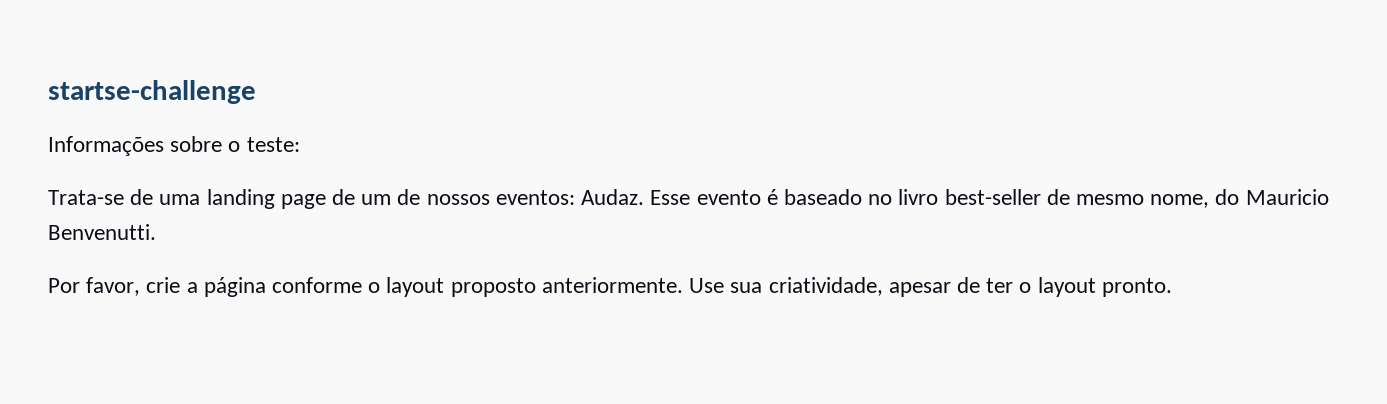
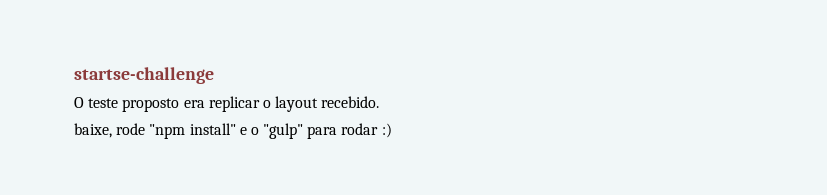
- Informações sobre o teste:
- Trata-se de uma landing page de um de nossos eventos: Audaz. Esse evento é baseado no livro best-seller de mesmo nome, do Mauricio Benvenutti.
- Por favor, crie a página conforme o layout proposto anteriormente. Use sua criatividade, apesar de ter o layout pronto.
+ O teste proposto era replicar o layout recebido.
+ baixe, rode "npm install" e o "gulp" para rodar :)

